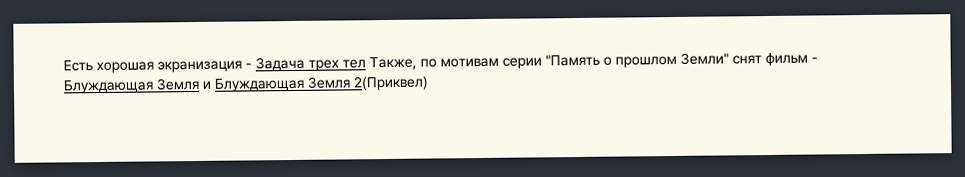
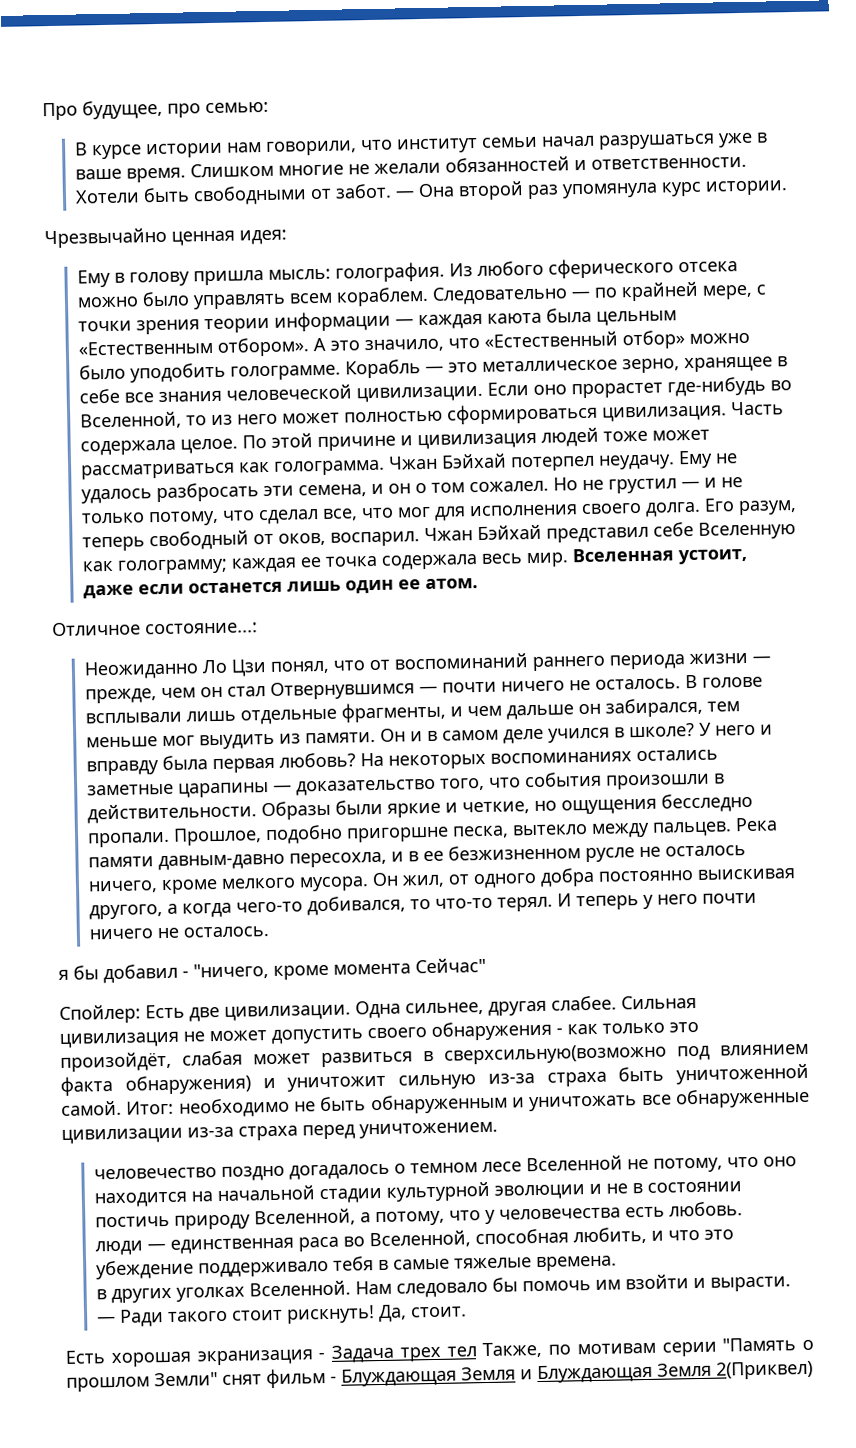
+ Про будущее, про семью:
+ В курсе истории нам говорили, что институт семьи начал разрушаться уже в ваше время. Слишком многие не желали обязанностей и ответственности. Хотели быть свободными от забот. — Она второй раз упомянула курс истории.
+ Чрезвычайно ценная идея:
+ Ему в голову пришла мысль: голография. Из любого сферического отсека можно было управлять всем кораблем. Следовательно — по крайней мере, с точки зрения теории информации — каждая каюта была цельным «Естественным отбором». А это значило, что «Естественный отбор» можно было уподобить голограмме. Корабль — это металлическое зерно, хранящее в себе все знания человеческой цивилизации. Если оно прорастет где-нибудь во Вселенной, то из него может полностью сформироваться цивилизация. Часть содержала целое. По этой причине и цивилизация людей тоже может рассматриваться как голограмма. Чжан Бэйхай потерпел неудачу. Ему не удалось разбросать эти семена, и он о том сожалел. Но не грустил — и не только потому, что сделал все, что мог для исполнения своего долга. Его разум, теперь свободный от оков, воспарил. Чжан Бэйхай представил себе Вселенную как голограмму; каждая ее точка содержала весь мир. Вселенная устоит, даже если останется лишь один ее атом.
+ Отличное состояние...:
+ Неожиданно Ло Цзи понял, что от воспоминаний раннего периода жизни — прежде, чем он стал Отвернувшимся — почти ничего не осталось. В голове всплывали лишь отдельные фрагменты, и чем дальше он забирался, тем меньше мог выудить из памяти. Он и в самом деле учился в школе? У него и вправду была первая любовь? На некоторых воспоминаниях остались заметные царапины — доказательство того, что события произошли в действительности. Образы были яркие и четкие, но ощущения бесследно пропали. Прошлое, подобно пригоршне песка, вытекло между пальцев. Река памяти давным-давно пересохла, и в ее безжизненном русле не осталось ничего, кроме мелкого мусора. Он жил, от одного добра постоянно выискивая другого, а когда чего-то добивался, то что-то терял. И теперь у него почти ничего не осталось.
+ я бы добавил - "ничего, кроме момента Сейчас"
+ Спойлер: Есть две цивилизации. Одна сильнее, другая слабее. Сильная цивилизация не может допустить своего обнаружения - как только это произойдёт, слабая может развиться в сверхсильную(возможно под влиянием факта обнаружения) и уничтожит сильную из-за страха быть уничтоженной самой. Итог: необходимо не быть обнаруженным и уничтожать все обнаруженные цивилизации из-за страха перед уничтожением.
+ человечество поздно догадалось о темном лесе Вселенной не потому, что оно находится на начальной стадии культурной эволюции и не в состоянии постичь природу Вселенной, а потому, что у человечества есть любовь.
+ люди — единственная раса во Вселенной, способная любить, и что это убеждение поддерживало тебя в самые тяжелые времена.
+ в других уголках Вселенной. Нам следовало бы помочь им взойти и вырасти. — Ради такого стоит рискнуть! Да, стоит.

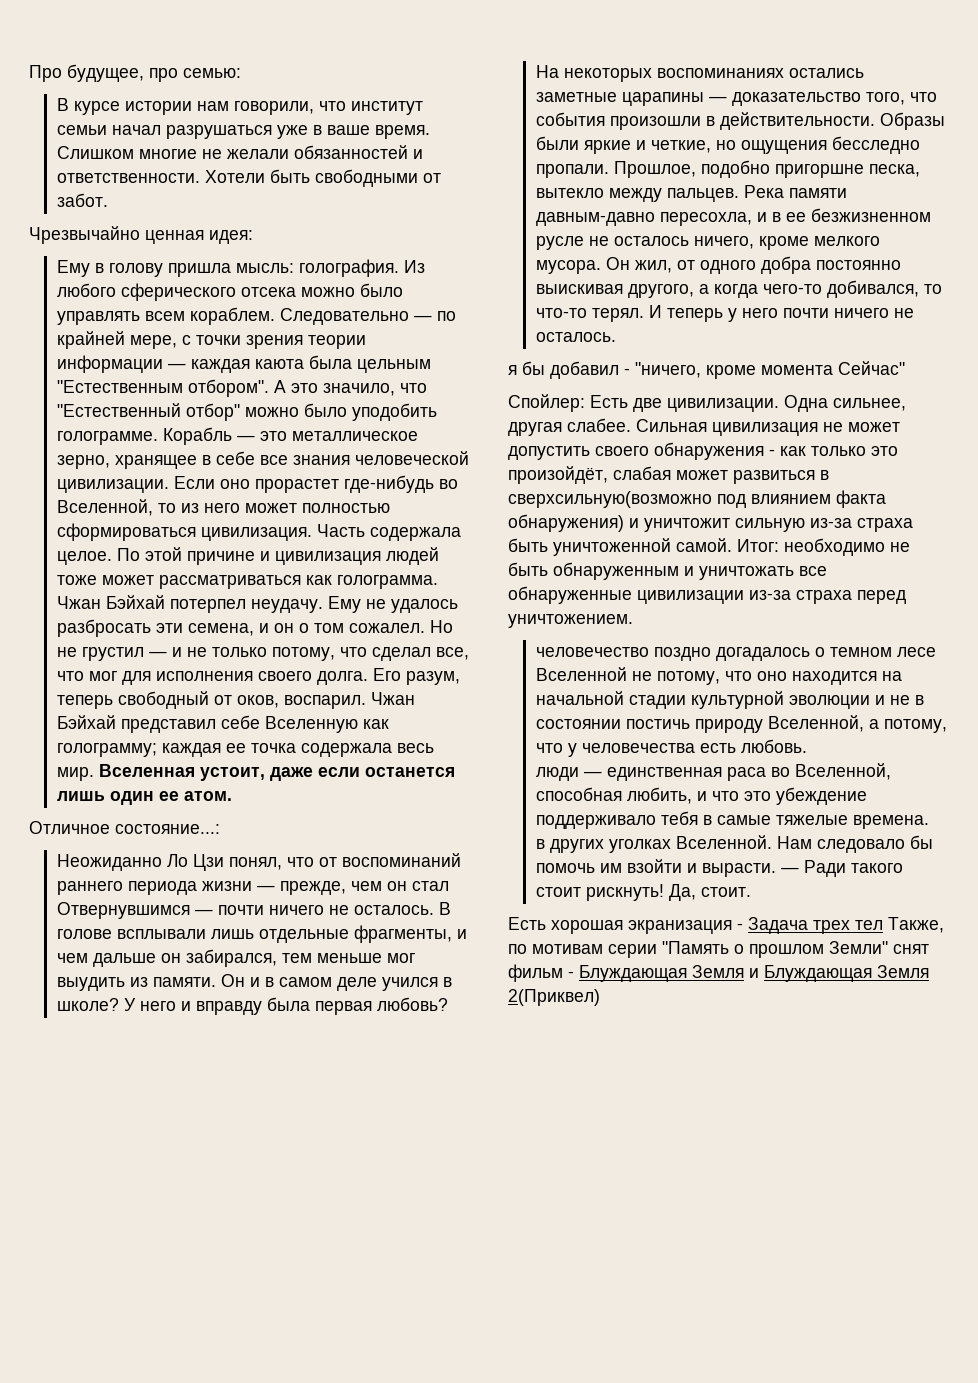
- — Она второй раз упомянула курс истории.
- Следовательно — по крайней мере, с точки зрения теории информации — каждая каюта была цельным «Естественным отбором».
+ Следовательно — по крайней мере, с точки зрения теории информации — каждая каюта была цельным "Естественным отбором".
- А это значило, что «Естественный отбор» можно было уподобить голограмме.
+ А это значило, что "Естественный отбор" можно было уподобить голограмме.

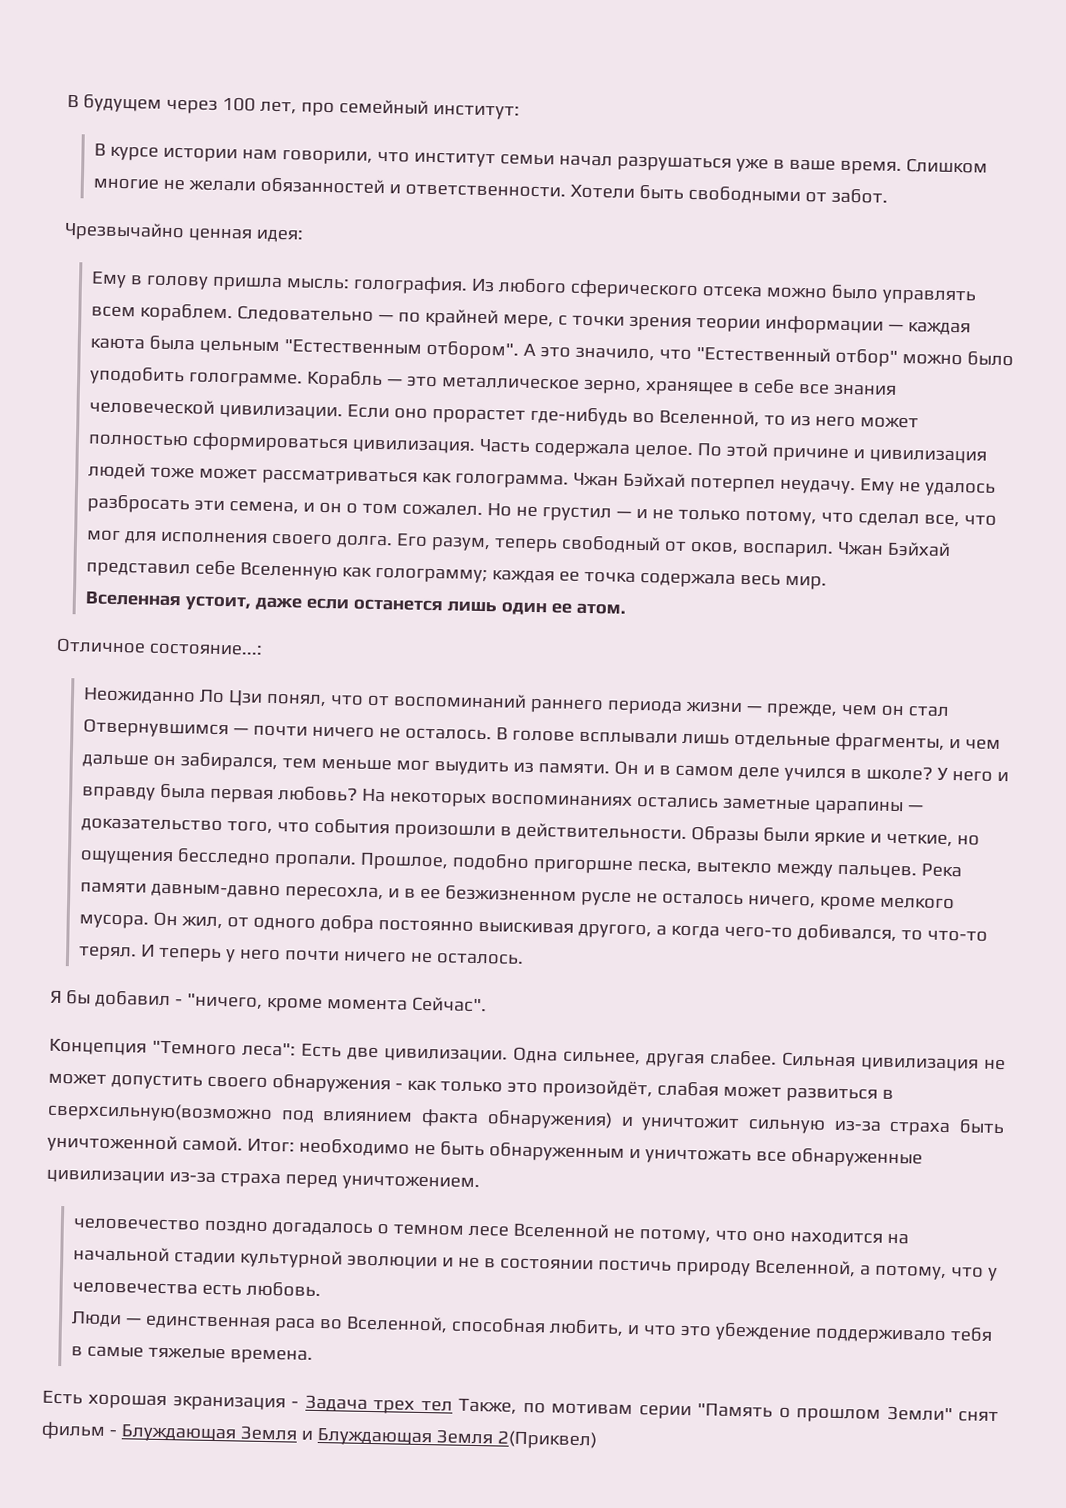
- Про будущее, про семью:
+ В будущем через 100 лет, про семейный институт:
- Чжан Бэйхай представил себе Вселенную как голограмму; каждая ее точка содержала весь мир. Вселенная устоит, даже если останется лишь один ее атом.
+ Чжан Бэйхай представил себе Вселенную как голограмму; каждая ее точка содержала весь мир.
+ Вселенная устоит, даже если останется лишь один ее атом.
- я бы добавил - "ничего, кроме момента Сейчас"
- Спойлер: Есть две цивилизации.
+ Я бы добавил - "ничего, кроме момента Сейчас".
+ Концепция "Темного леса": Есть две цивилизации.
- люди — единственная раса во Вселенной, способная любить, и что это убеждение поддерживало тебя в самые тяжелые времена.
+ Люди — единственная раса во Вселенной, способная любить, и что это убеждение поддерживало тебя в самые тяжелые времена.
- в других уголках Вселенной. Нам следовало бы помочь им взойти и вырасти. — Ради такого стоит рискнуть! Да, стоит.

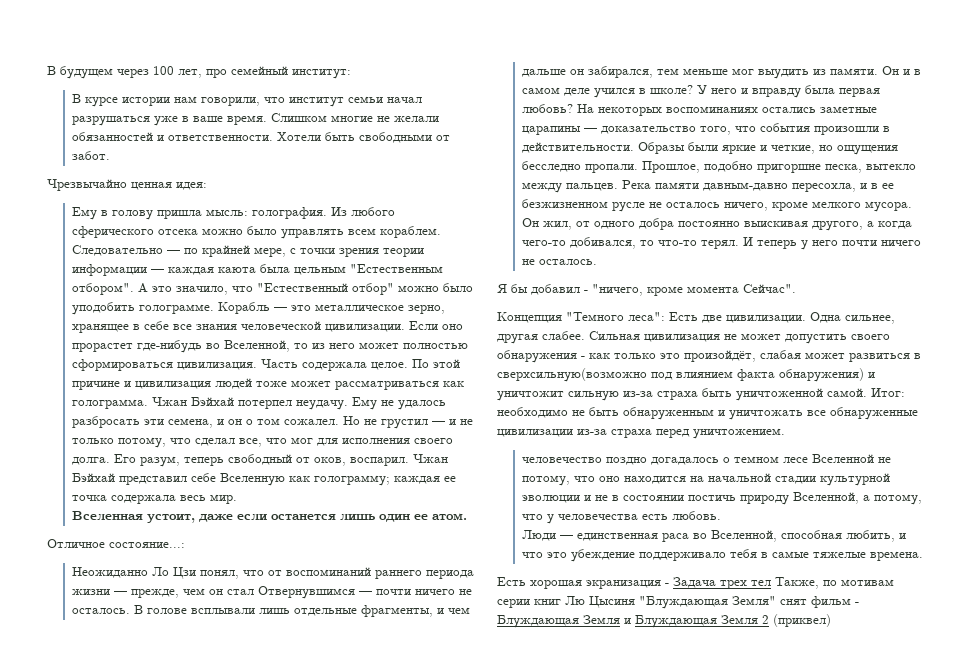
- Есть хорошая экранизация - Задача трех тел Также, по мотивам серии "Память о прошлом Земли" снят фильм - Блуждающая Земля и Блуждающая Земля 2(Приквел)
+ Есть хорошая экранизация - Задача трех тел Также, по мотивам серии книг Лю Цысиня "Блуждающая Земля" снят фильм - Блуждающая Земля и Блуждающая Земля 2 (приквел)

